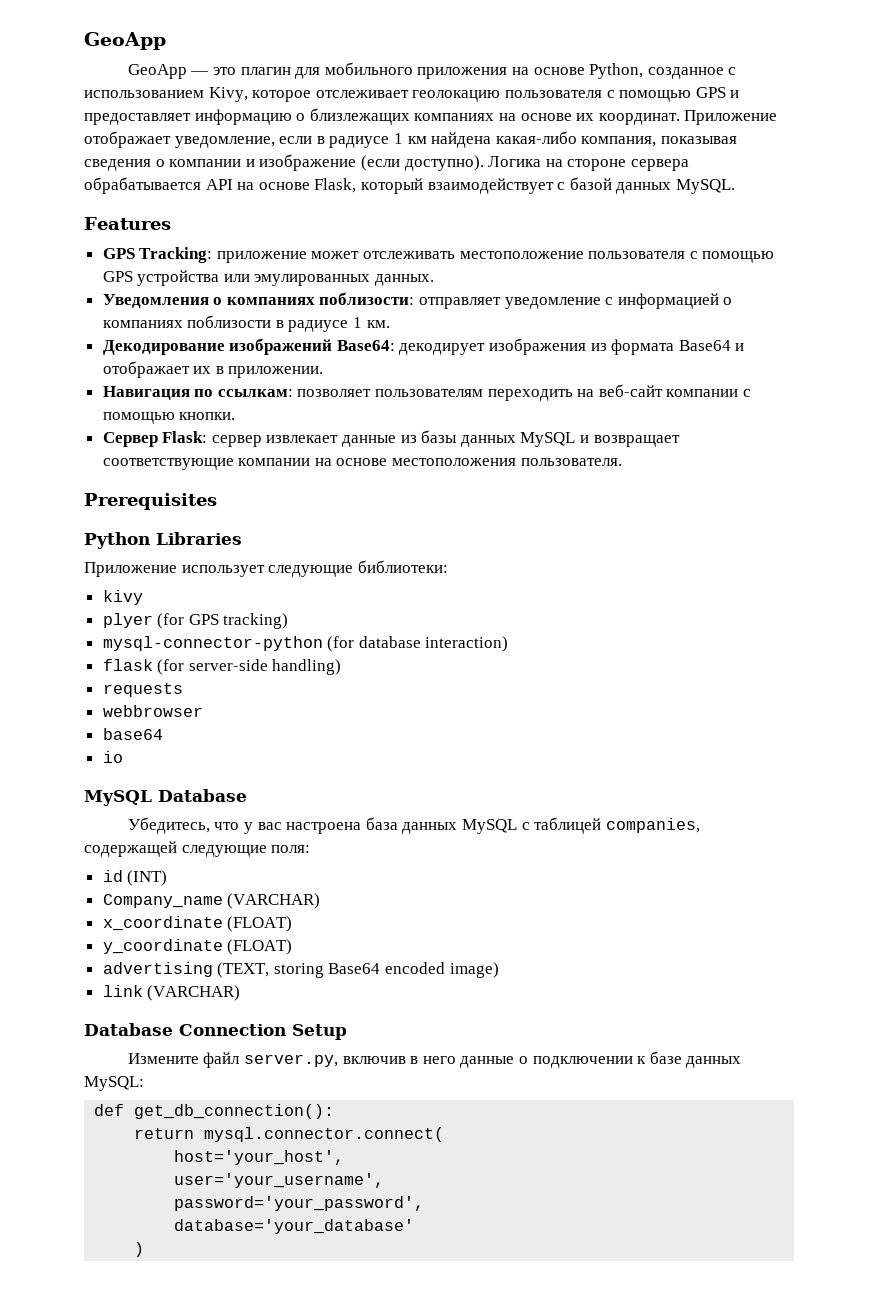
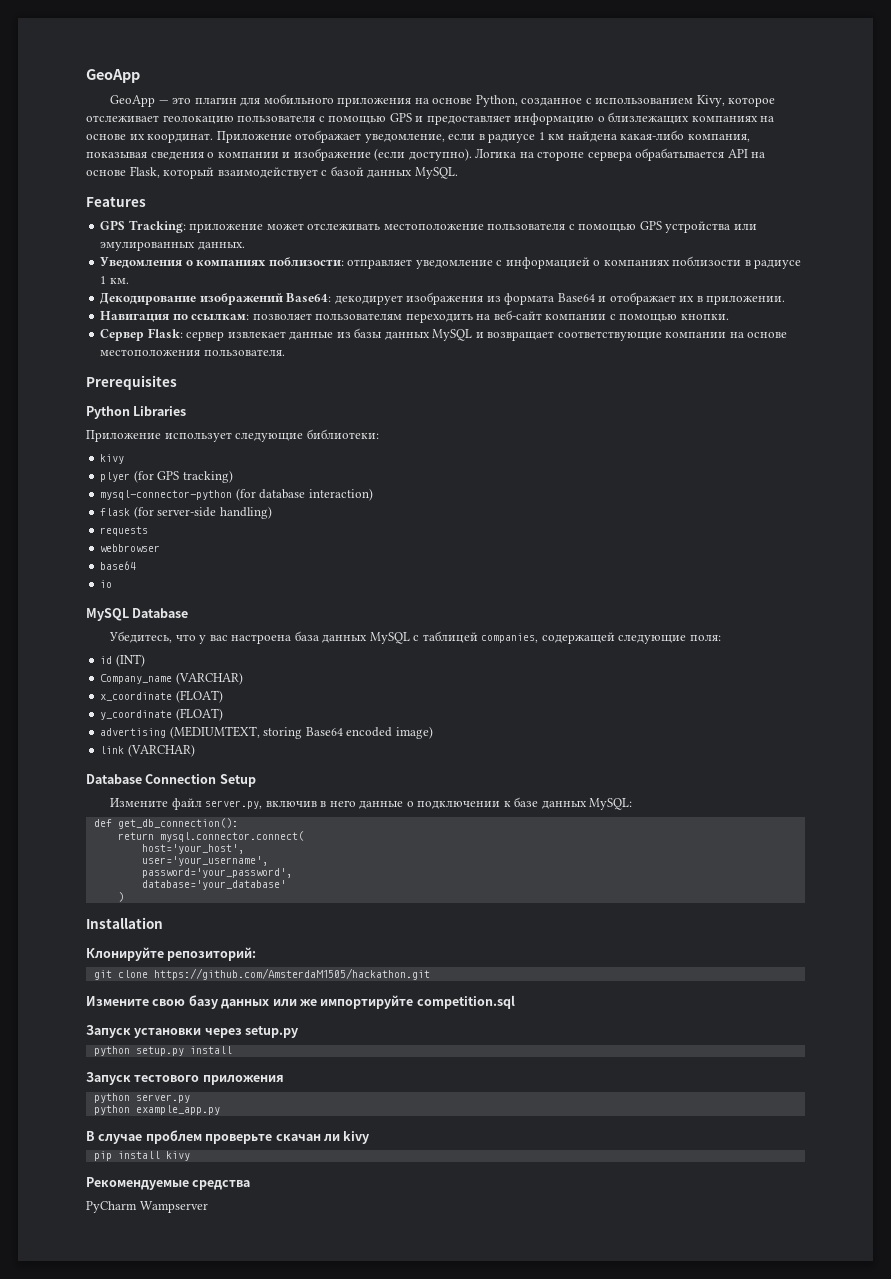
- advertising (TEXT, storing Base64 encoded image)
+ advertising (MEDIUMTEXT, storing Base64 encoded image)
+ Installation
+ Клонируйте репозиторий:
+ git clone https://github.com/AmsterdaM1505/hackathon.git
+ Измените свою базу данных или же импортируйте competition.sql
+ Запуск установки через setup.py
+ python setup.py install
+ Запуск тестового приложения
+ python server.py
+ python example_app.py
+ В случае проблем проверьте скачан ли kivy
+ pip install kivy
+ Рекомендуемые средства
+ PyCharm Wampserver

